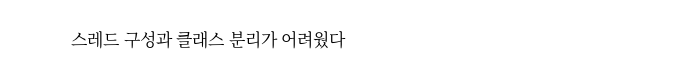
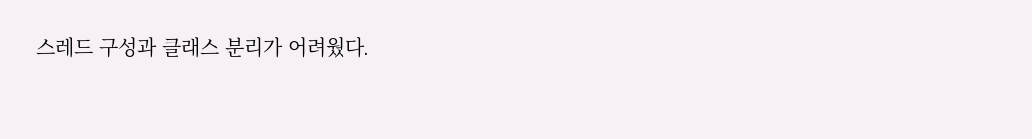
- 스레드 구성과 클래스 분리가 어려웠다
+ 스레드 구성과 클래스 분리가 어려웠다.

